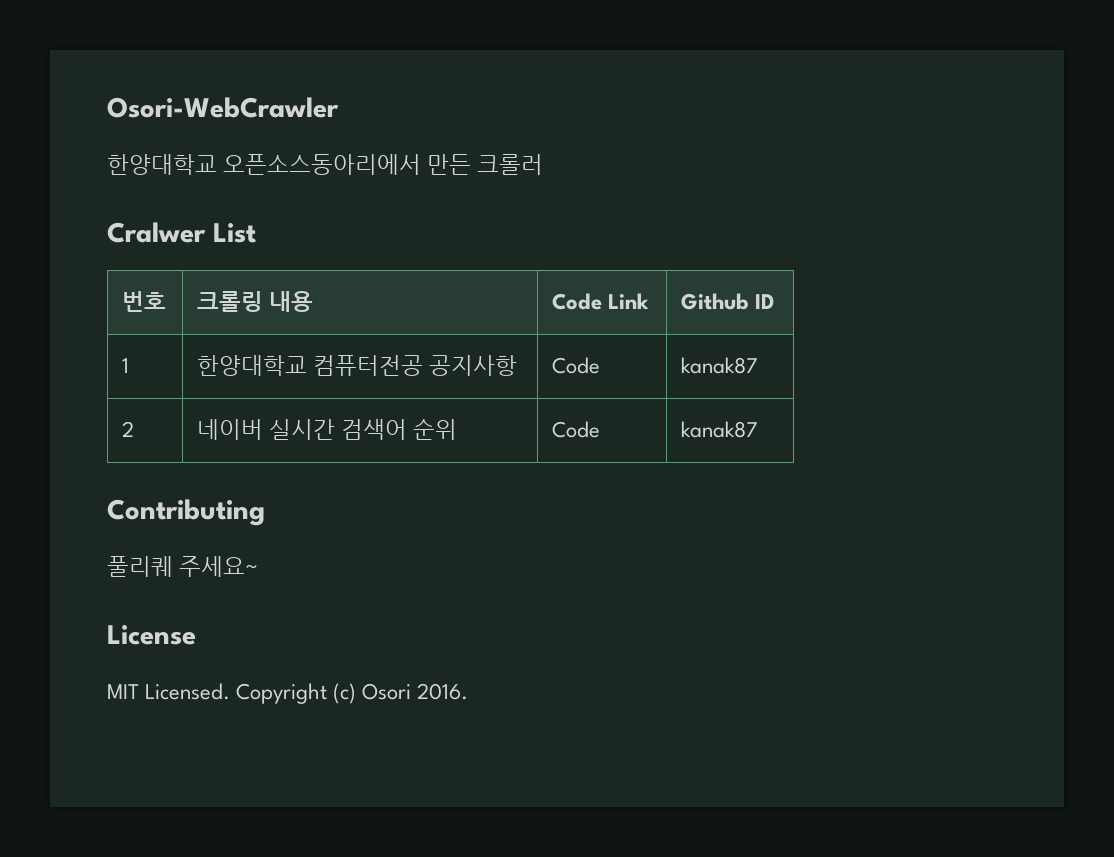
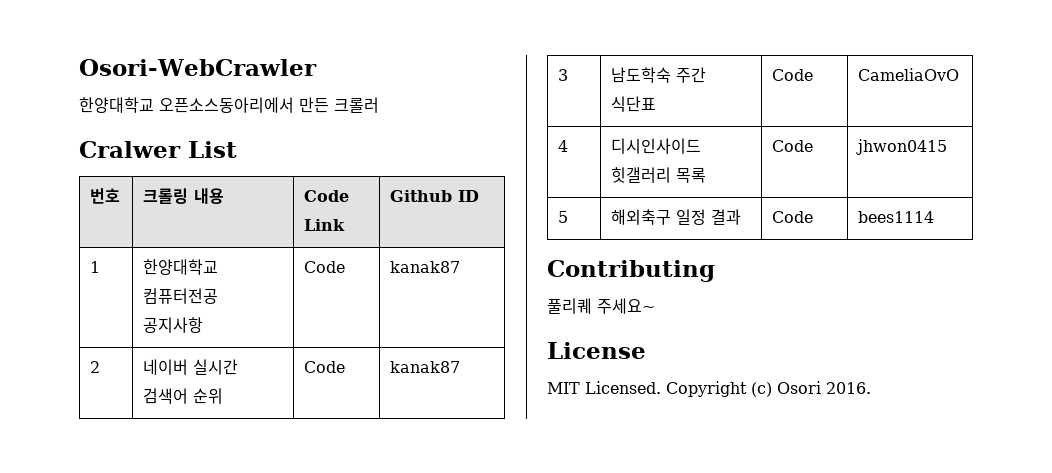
+ 3 | 남도학숙 주간 식단표 | Code | CameliaOvO
+ 4 | 디시인사이드 힛갤러리 목록 | Code | jhwon0415
+ 5 | 해외축구 일정 결과 | Code | bees1114

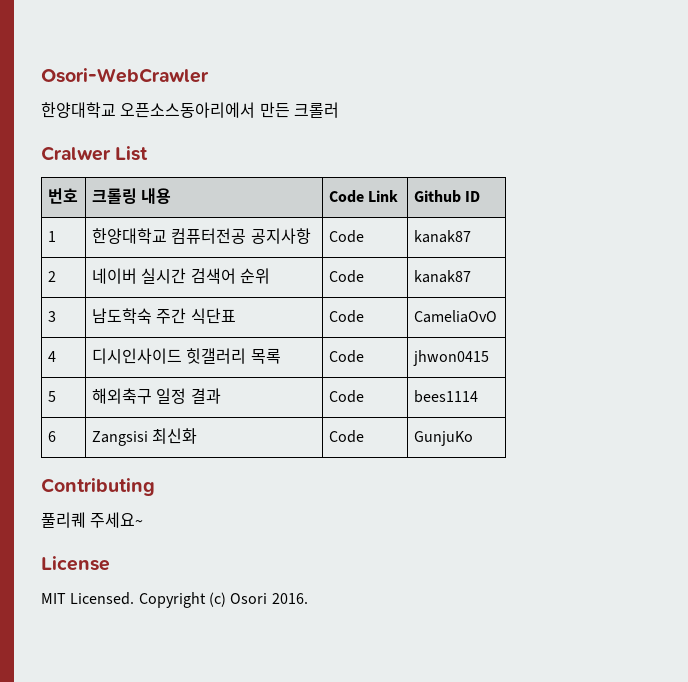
+ 6 | Zangsisi 최신화 | Code | GunjuKo

